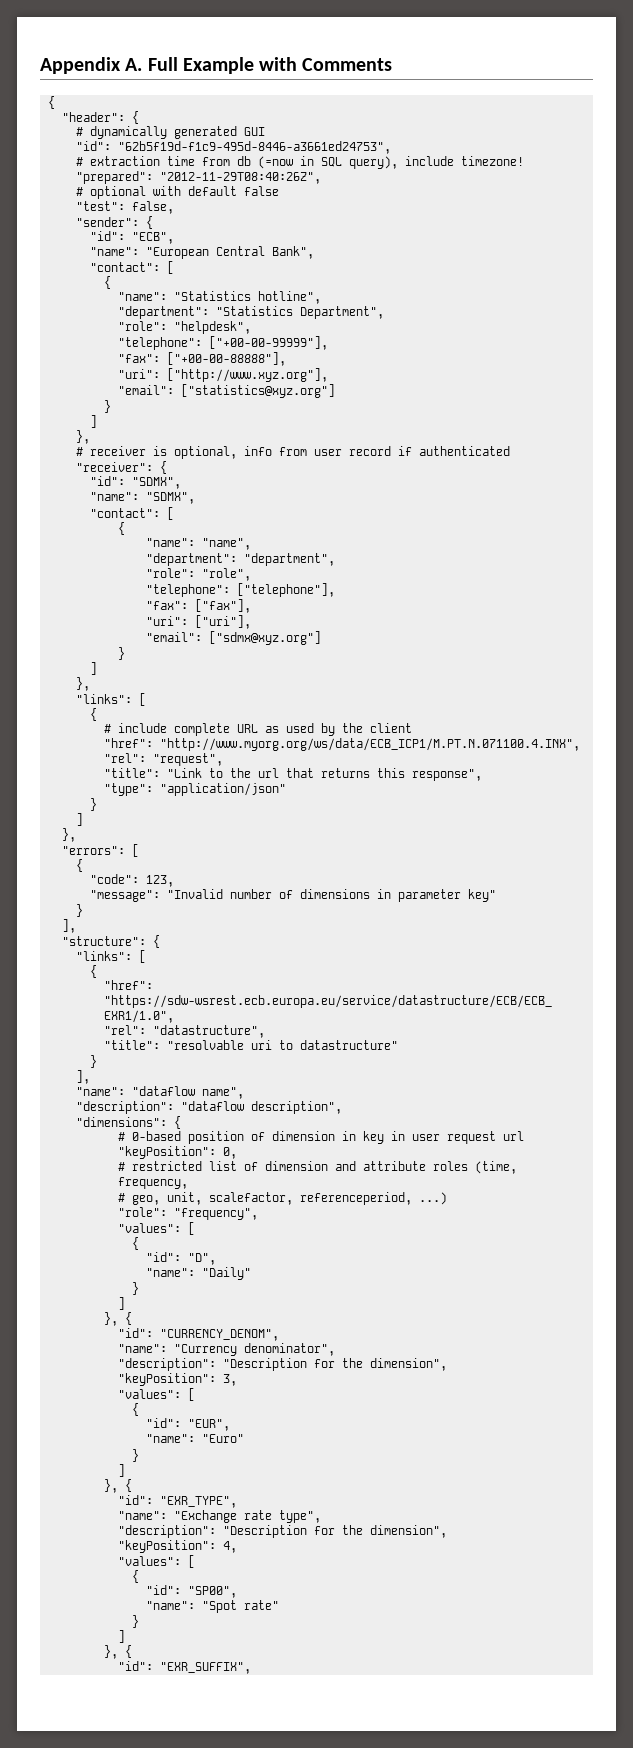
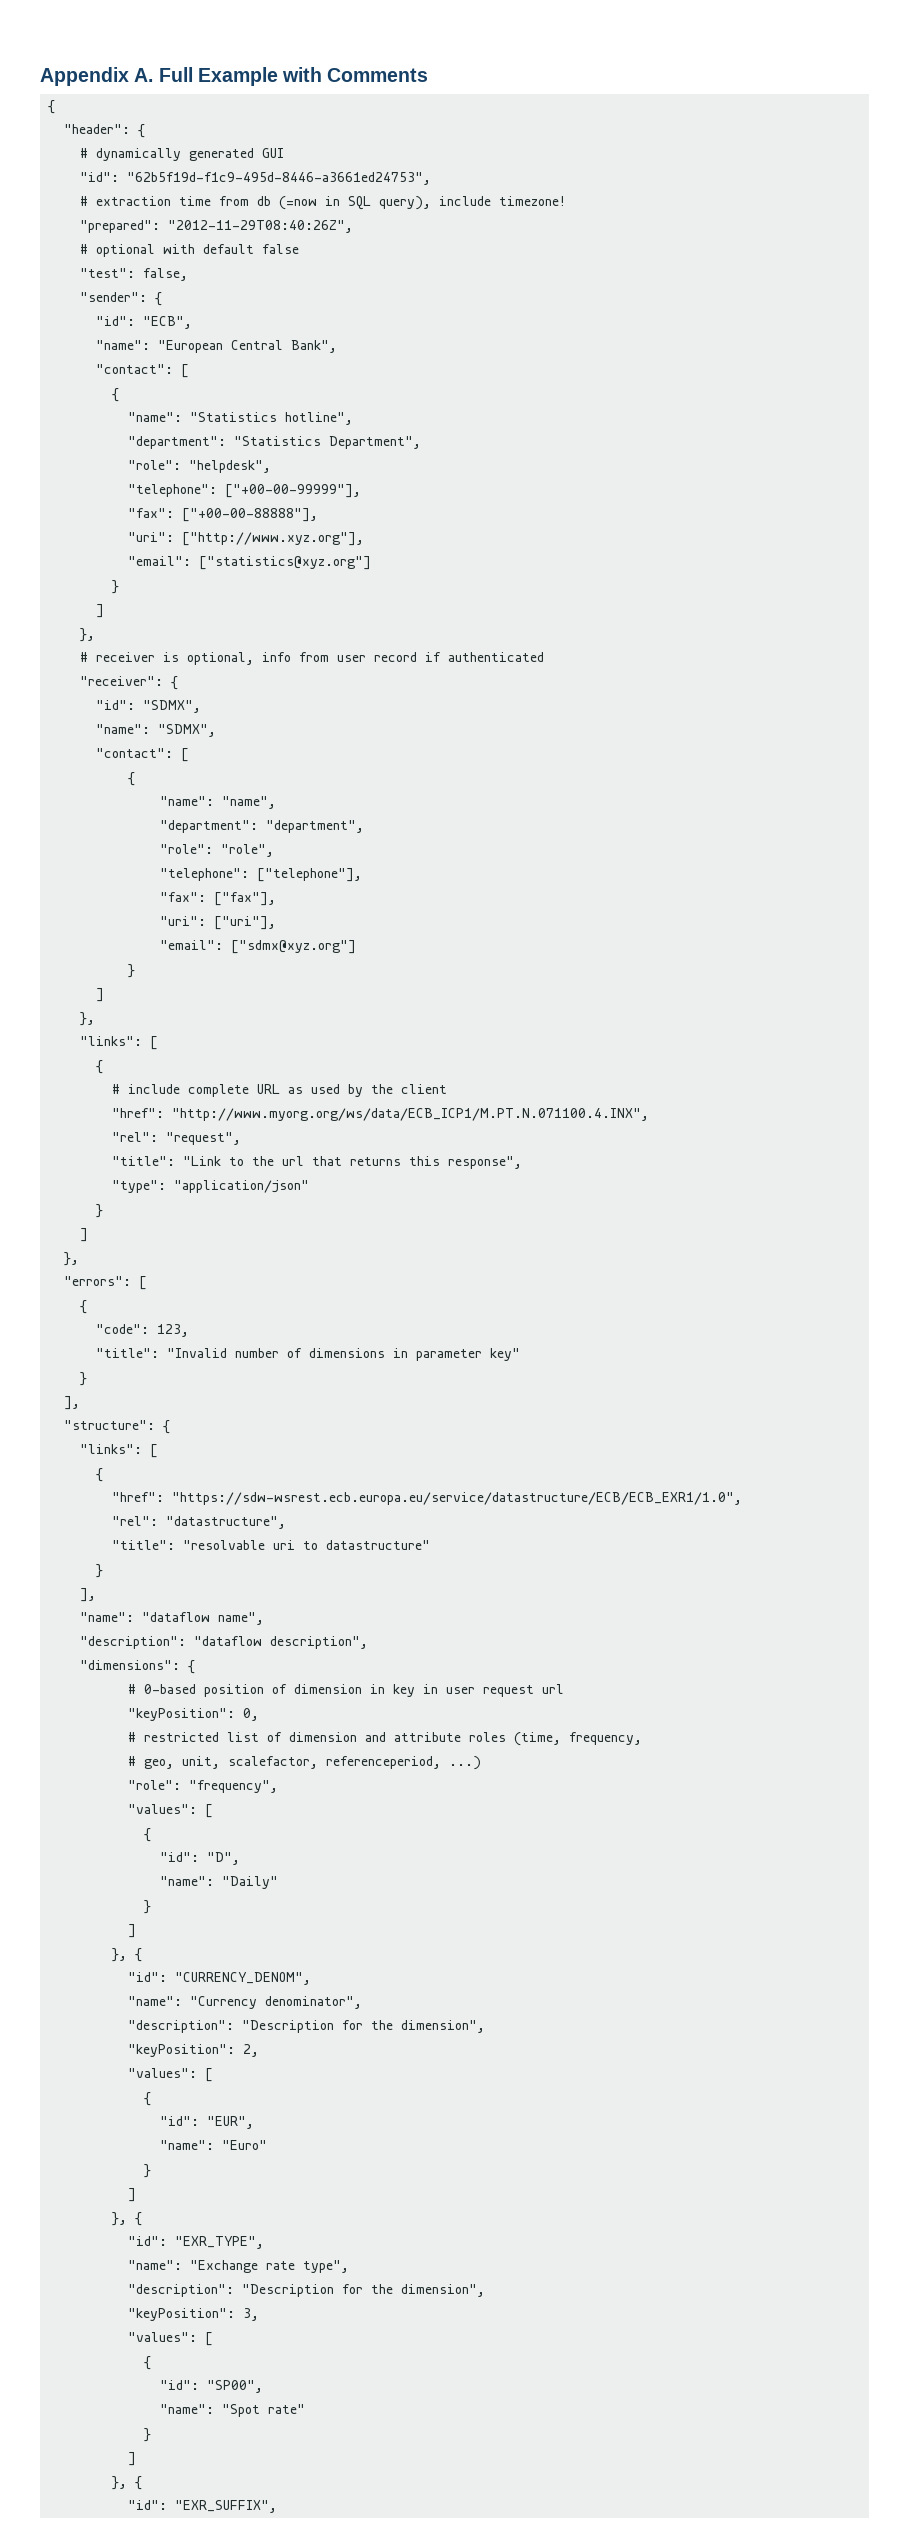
- "message": "Invalid number of dimensions in parameter key"
+ "title": "Invalid number of dimensions in parameter key"
- "keyPosition": 3,
+ "keyPosition": 2,
- "keyPosition": 4,
+ "keyPosition": 3,

